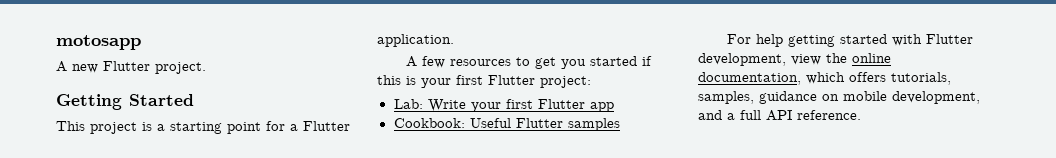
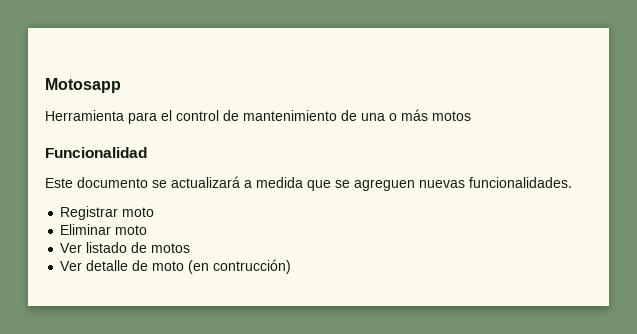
- motosapp
- A new Flutter project.
- Getting Started
- This project is a starting point for a Flutter application.
- A few resources to get you started if this is your first Flutter project:
- Lab: Write your first Flutter app
- Cookbook: Useful Flutter samples
- For help getting started with Flutter development, view the online documentation, which offers tutorials, samples, guidance on mobile development, and a full API reference.
+ Motosapp
+ Herramienta para el control de mantenimiento de una o más motos
+ Funcionalidad
+ Este documento se actualizará a medida que se agreguen nuevas funcionalidades.
+ Registrar moto
+ Eliminar moto
+ Ver listado de motos
+ Ver detalle de moto (en contrucción)

